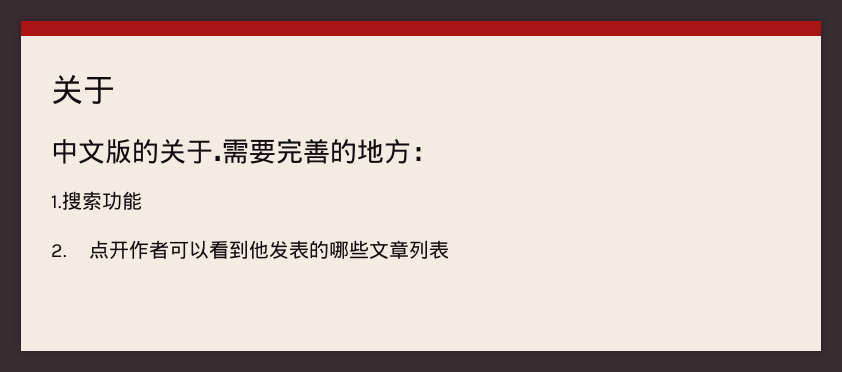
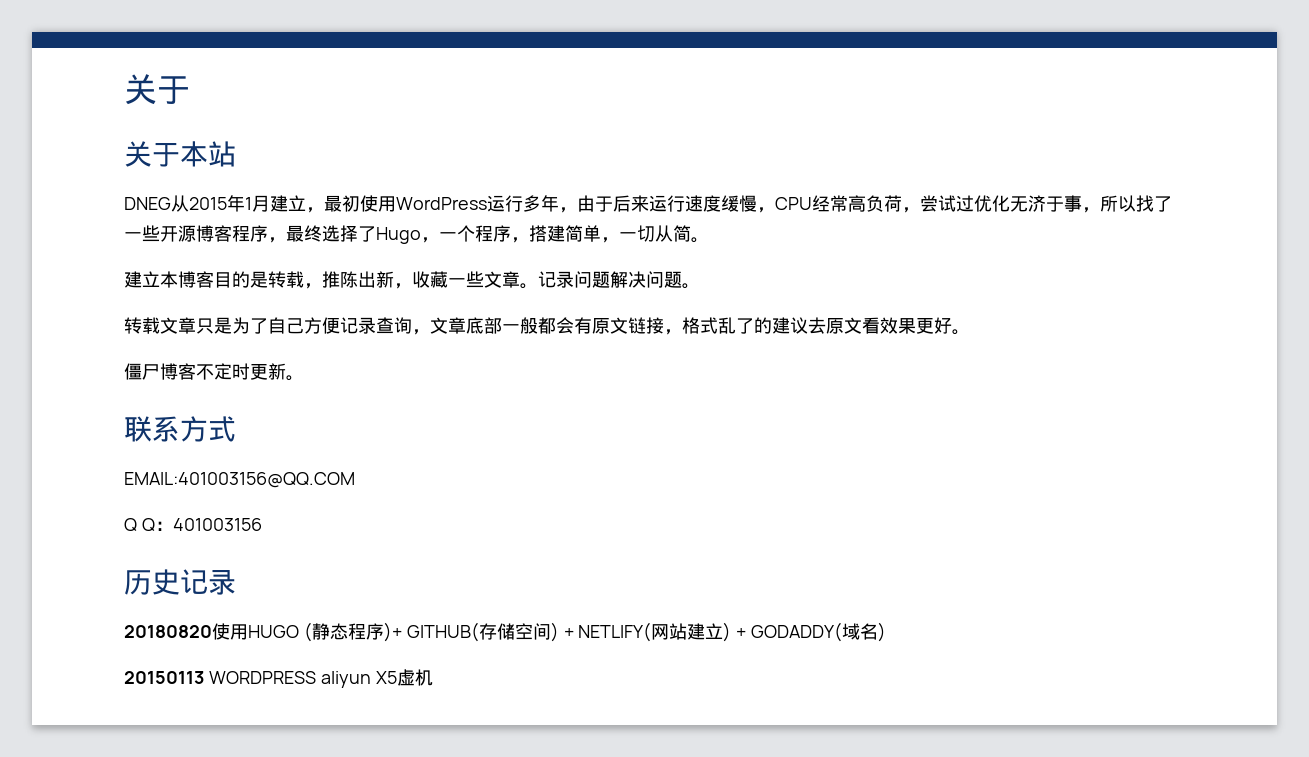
- 中文版的关于.需要完善的地方：
- 1.搜索功能
- 2.点开作者可以看到他发表的哪些文章列表
+ 关于本站
+ DNEG从2015年1月建立，最初使用WordPress运行多年，由于后来运行速度缓慢，CPU经常高负荷，尝试过优化无济于事，所以找了一些开源博客程序，最终选择了Hugo，一个程序，搭建简单，一切从简。
+ 建立本博客目的是转载，推陈出新，收藏一些文章。记录问题解决问题。
+ 转载文章只是为了自己方便记录查询，文章底部一般都会有原文链接，格式乱了的建议去原文看效果更好。
+ 僵尸博客不定时更新。
+ 联系方式
+ EMAIL:401003156@QQ.COM
+ Q Q：401003156
+ 历史记录
+ 20180820使用HUGO (静态程序)+ GITHUB(存储空间) + NETLIFY(网站建立) + GODADDY(域名)
+ 20150113 WORDPRESS aliyun X5虚机

